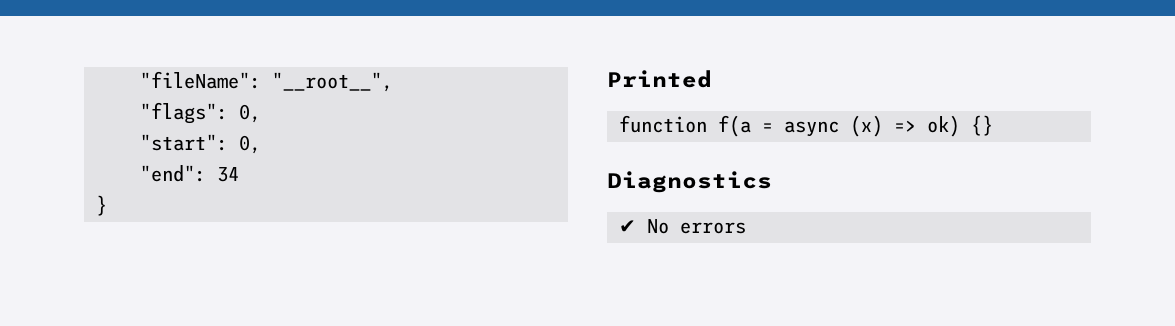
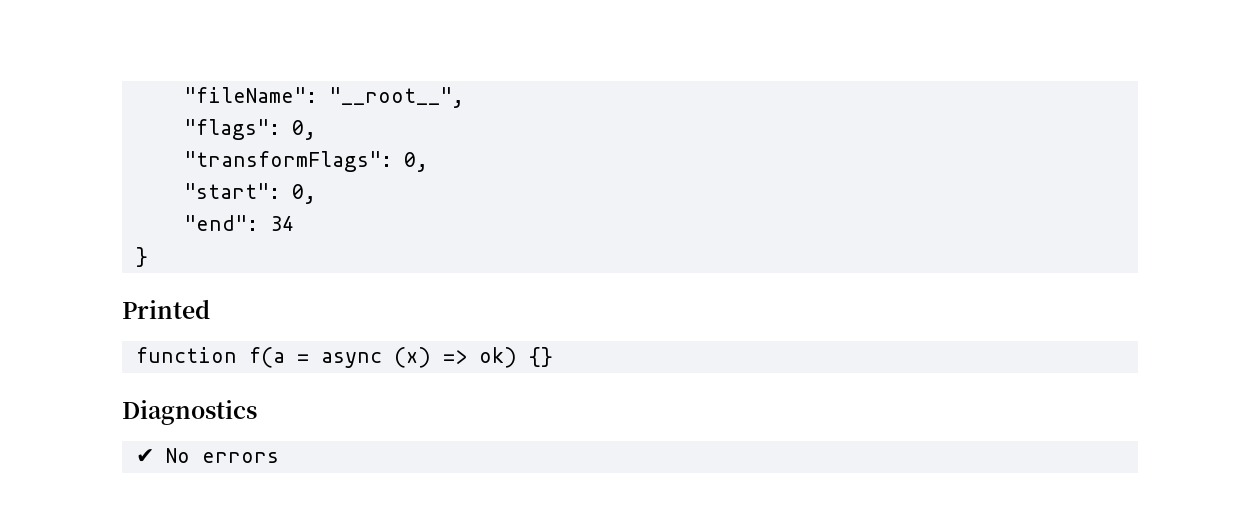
+ "transformFlags": 0,

